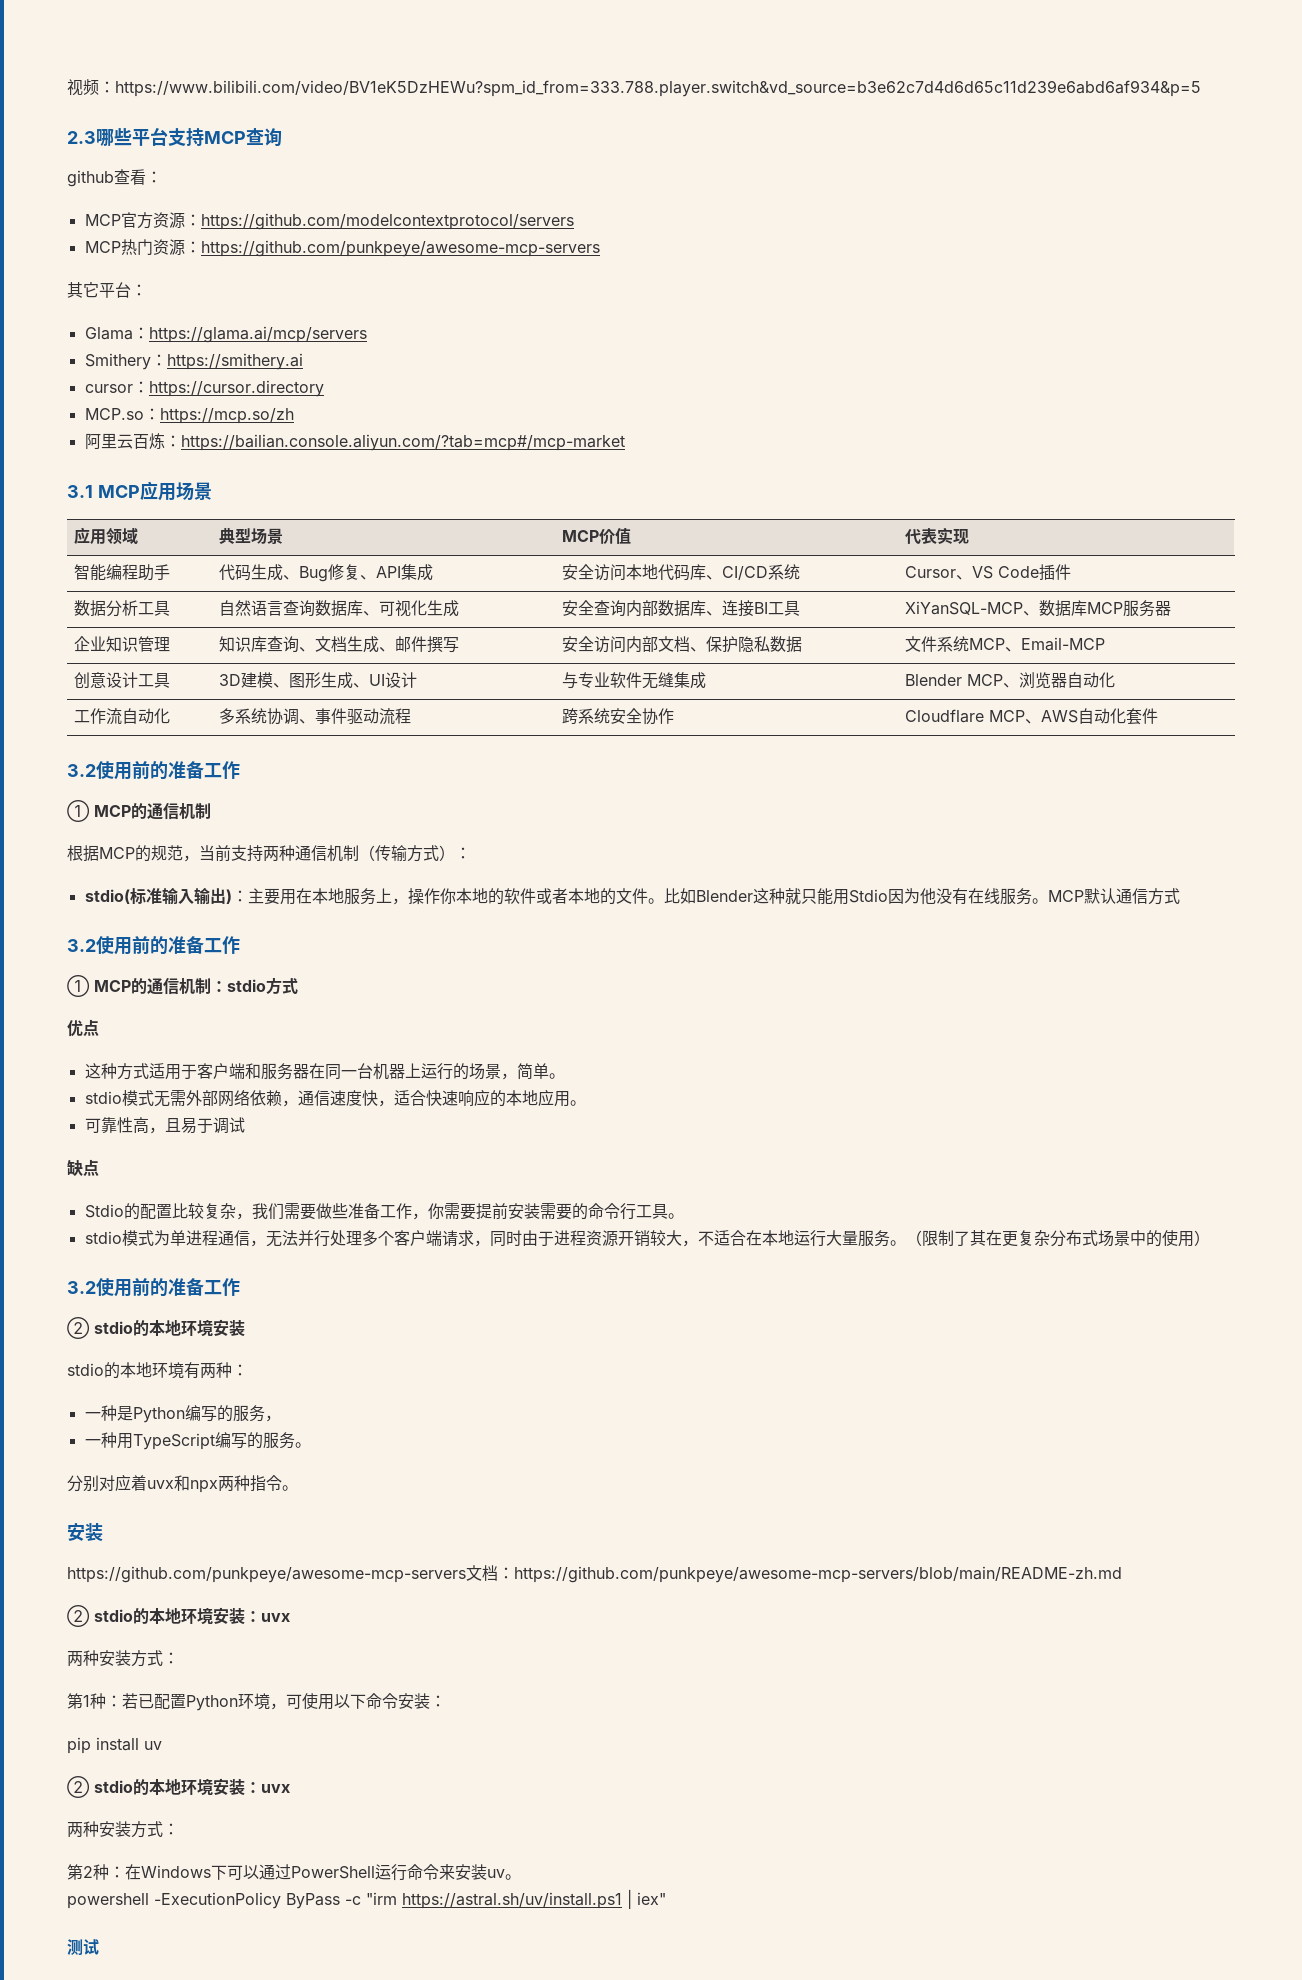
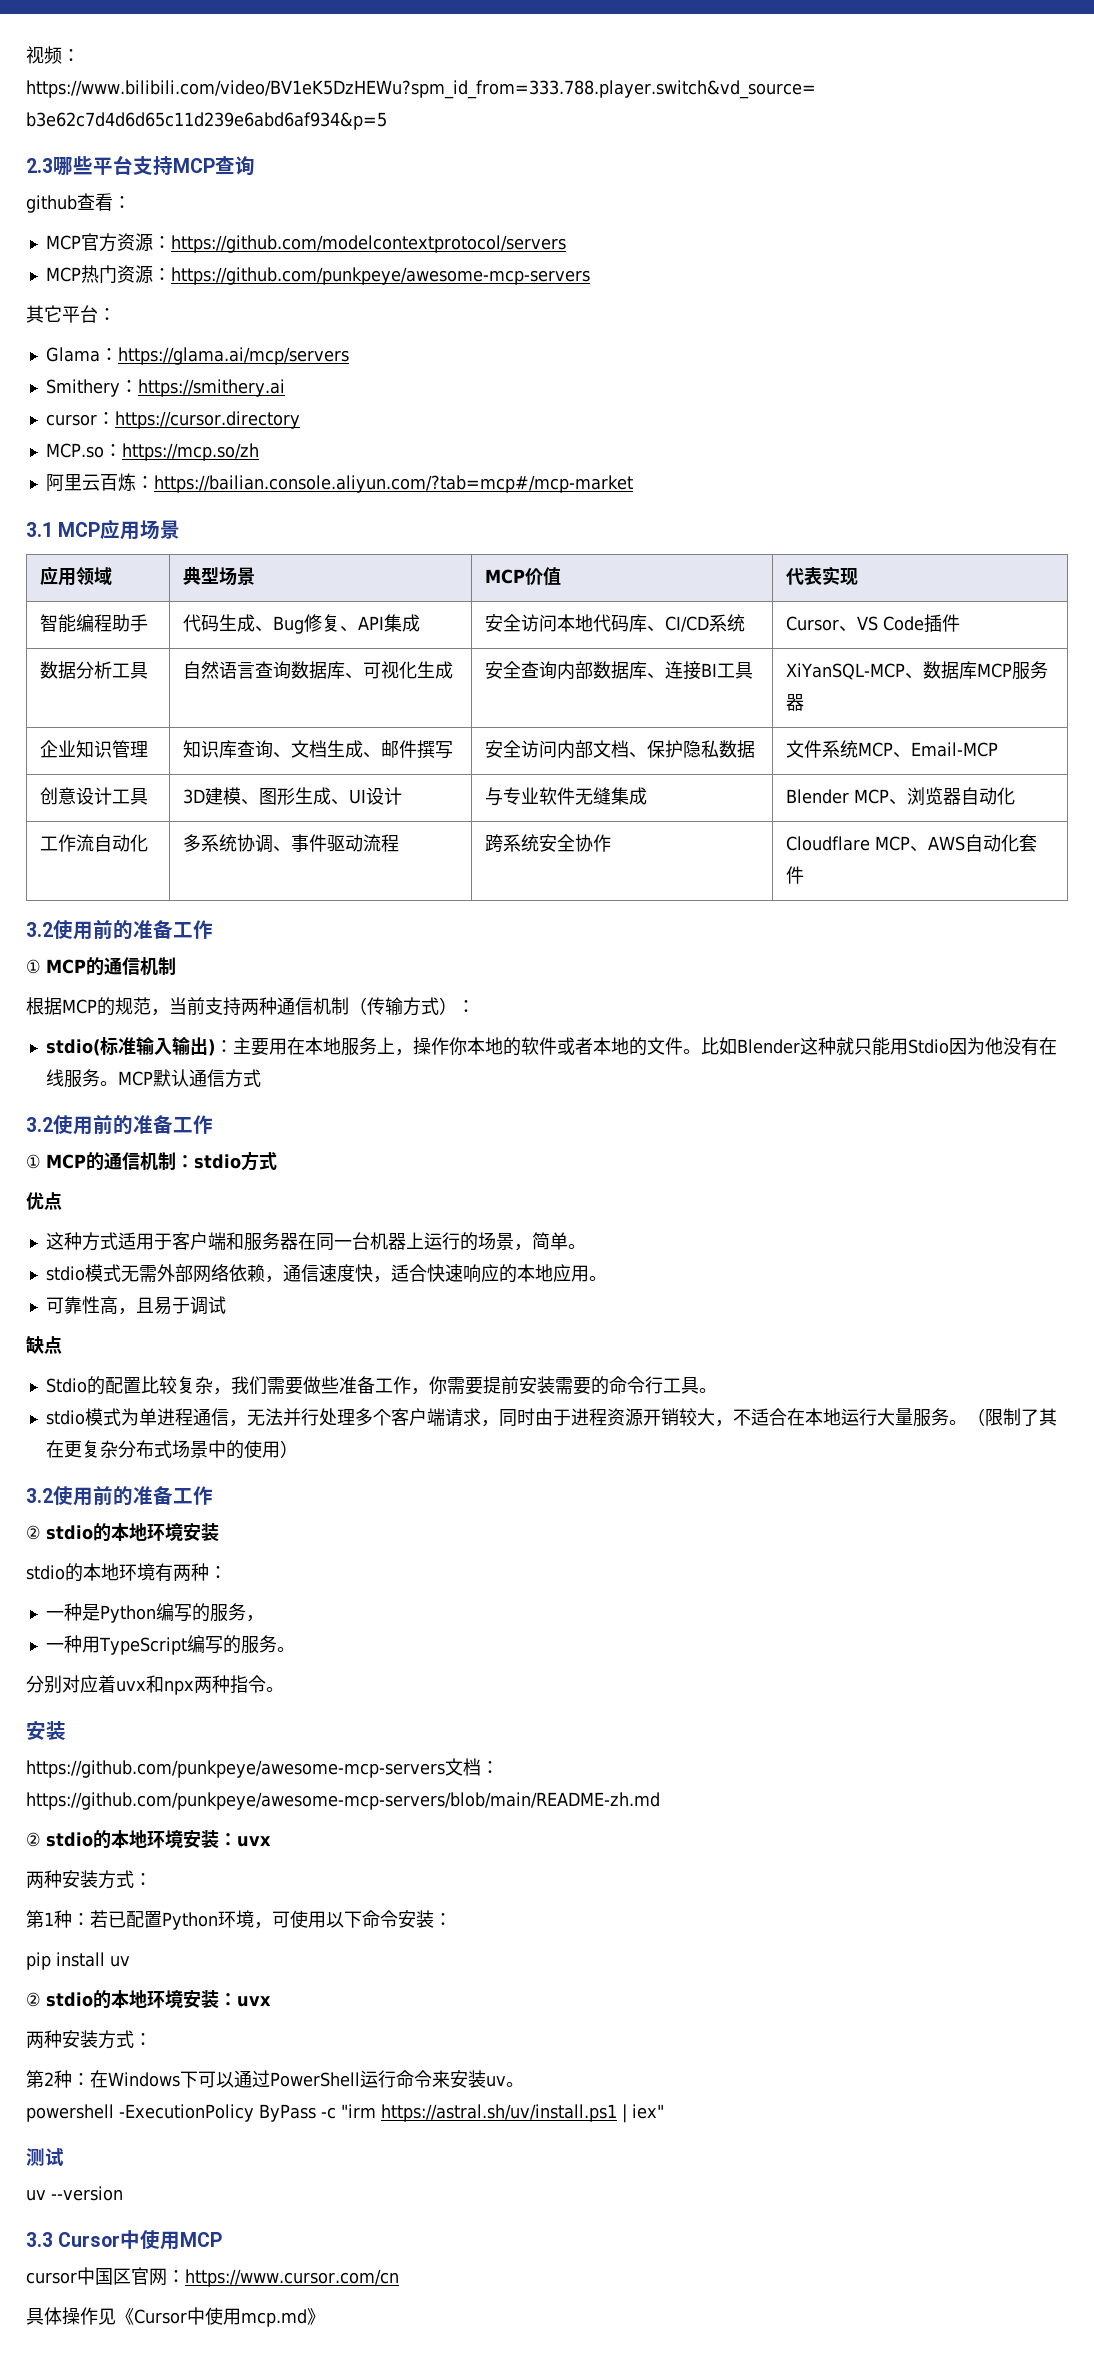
+ uv --version
+ 3.3 Cursor中使用MCP
+ cursor中国区官网：https://www.cursor.com/cn
+ 具体操作见《Cursor中使用mcp.md》

